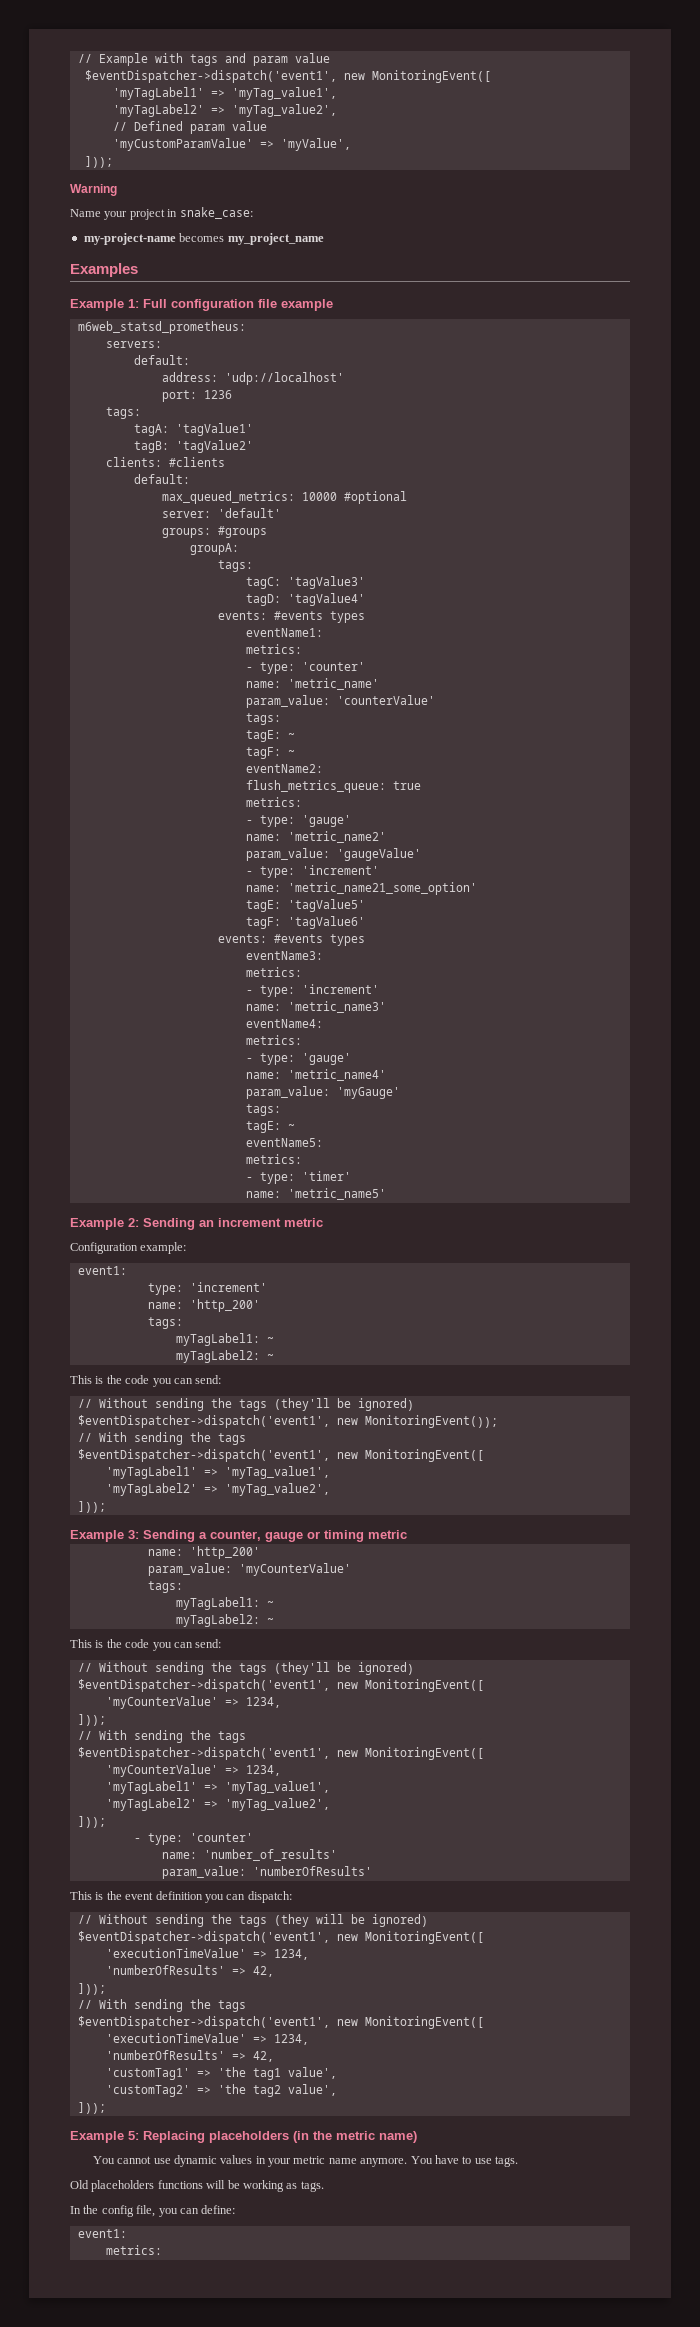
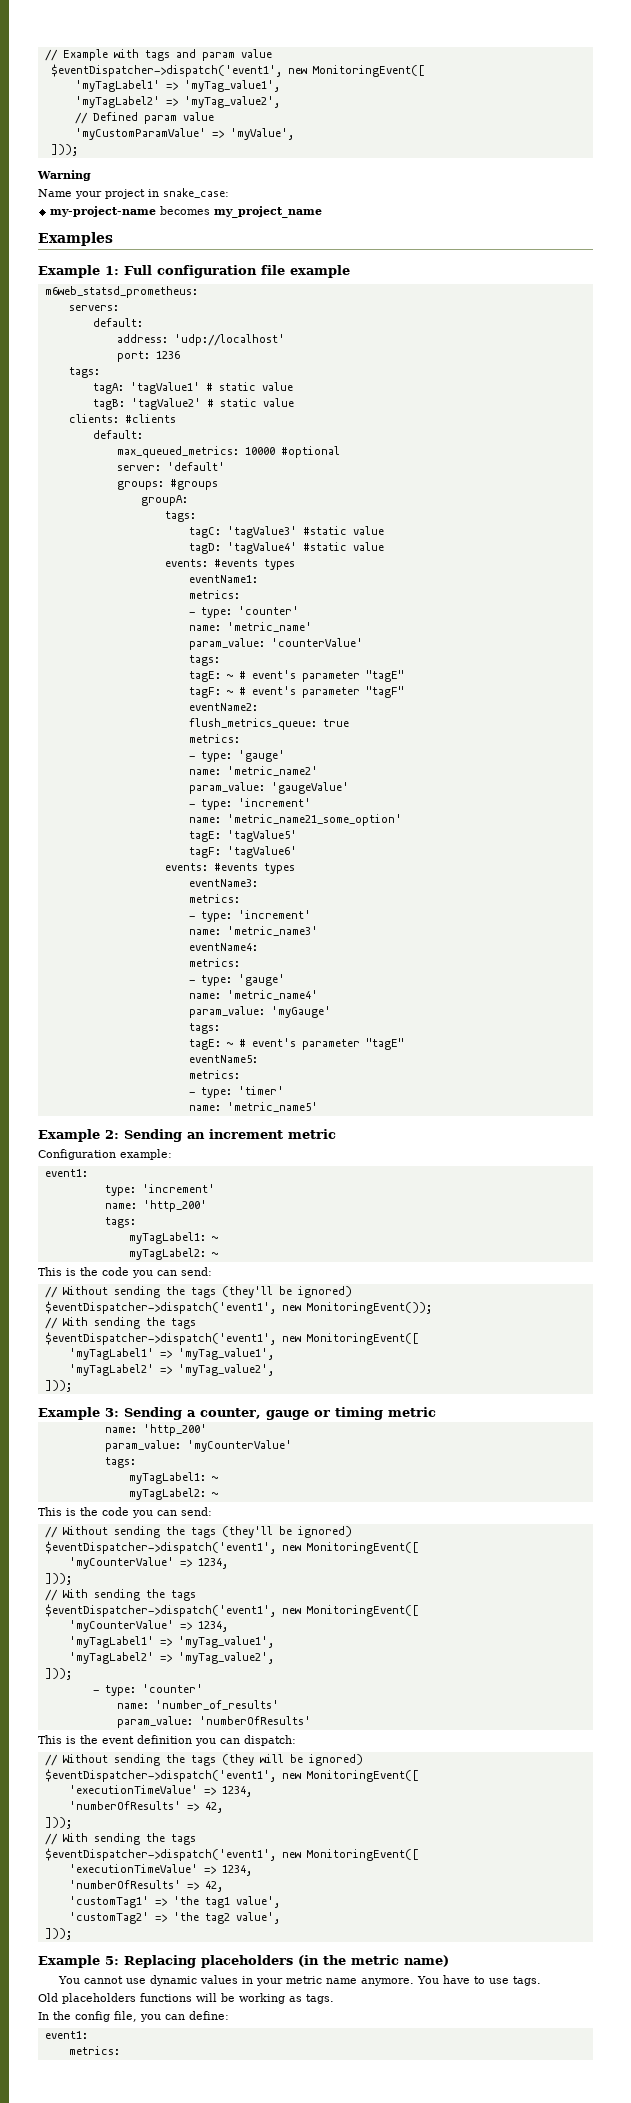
- tagA: 'tagValue1'
+ tagA: 'tagValue1' # static value
- tagB: 'tagValue2'
+ tagB: 'tagValue2' # static value
- tagC: 'tagValue3'
+ tagC: 'tagValue3' #static value
- tagD: 'tagValue4'
+ tagD: 'tagValue4' #static value
  param_value: 'counterValue'
  tags:
- tagE: ~
- tagF: ~
+ tagE: ~ # event's parameter "tagE"
+ tagF: ~ # event's parameter "tagF"
  param_value: 'myGauge'
  tags:
- tagE: ~
+ tagE: ~ # event's parameter "tagE"

